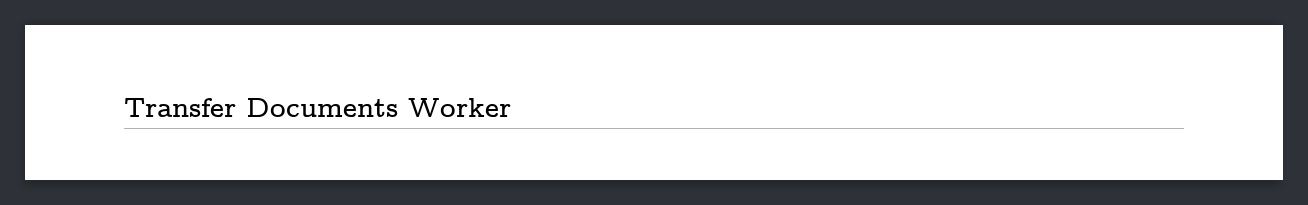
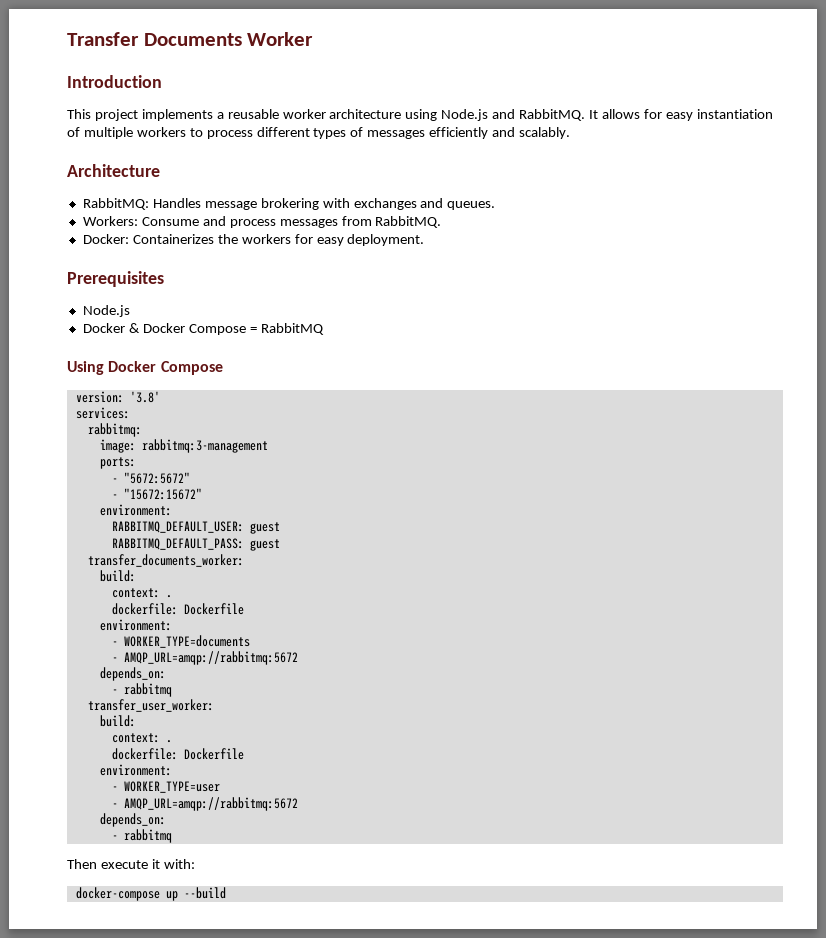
+ Introduction
+ This project implements a reusable worker architecture using Node.js and RabbitMQ. It allows for easy instantiation of multiple workers to process different types of messages efficiently and scalably.
+ Architecture
+ RabbitMQ: Handles message brokering with exchanges and queues.
+ Workers: Consume and process messages from RabbitMQ.
+ Docker: Containerizes the workers for easy deployment.
+ Prerequisites
+ Node.js
+ Docker & Docker Compose = RabbitMQ
+ Using Docker Compose
+ version: '3.8'
+ services:
+ rabbitmq:
+ image: rabbitmq:3-management
+ ports:
+ - "5672:5672"
+ - "15672:15672"
+ environment:
+ RABBITMQ_DEFAULT_USER: guest
+ RABBITMQ_DEFAULT_PASS: guest
+ transfer_documents_worker:
+ build:
+ context: .
+ dockerfile: Dockerfile
+ environment:
+ - WORKER_TYPE=documents
+ - AMQP_URL=amqp://rabbitmq:5672
+ depends_on:
+ - rabbitmq
+ transfer_user_worker:
+ build:
+ context: .
+ dockerfile: Dockerfile
+ environment:
+ - WORKER_TYPE=user
+ - AMQP_URL=amqp://rabbitmq:5672
+ depends_on:
+ - rabbitmq
+ Then execute it with:
+ docker-compose up --build

